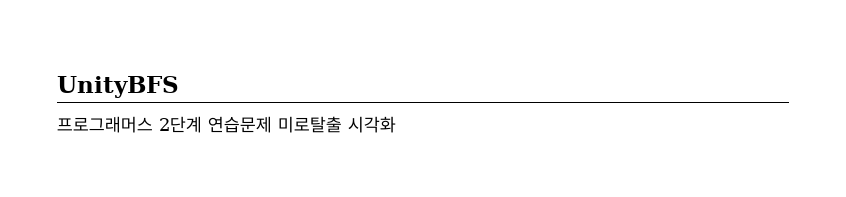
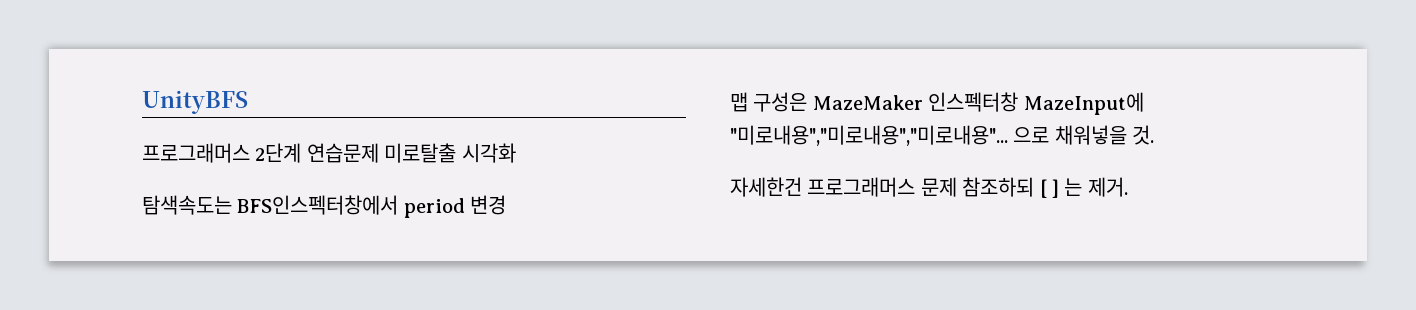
+ 탐색속도는 BFS인스펙터창에서 period 변경
+ 맵 구성은 MazeMaker 인스펙터창 MazeInput에 "미로내용","미로내용","미로내용"... 으로 채워넣을 것.
+ 자세한건 프로그래머스 문제 참조하되 [ ] 는 제거.

